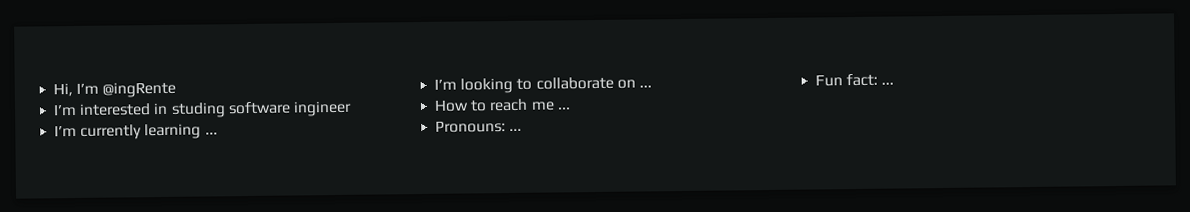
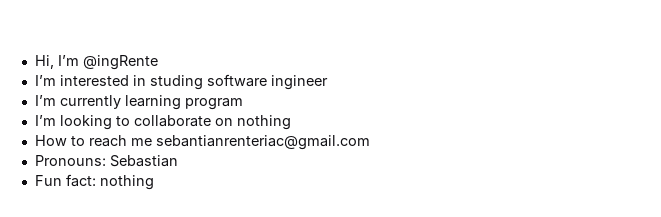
- I’m currently learning ...
+ I’m currently learning program
- I’m looking to collaborate on ...
+ I’m looking to collaborate on nothing
- How to reach me ...
+ How to reach me sebantianrenteriac@gmail.com
- Pronouns: ...
+ Pronouns: Sebastian
- Fun fact: ...
+ Fun fact: nothing

